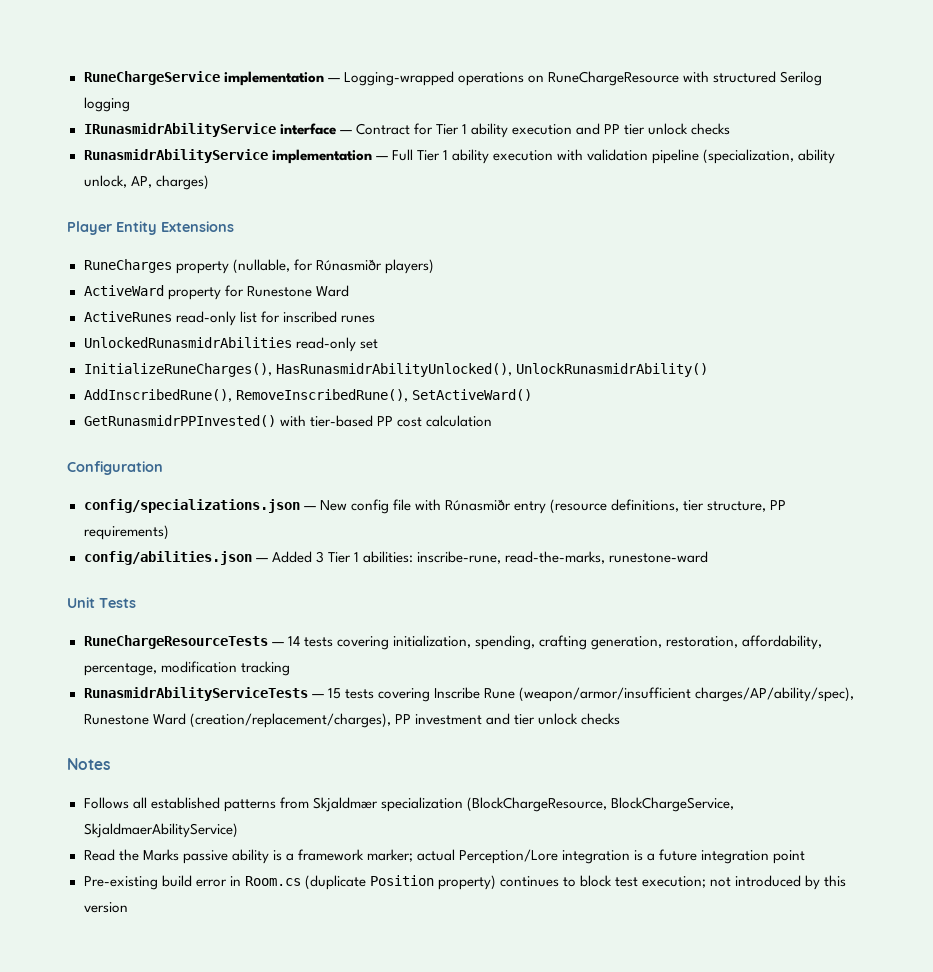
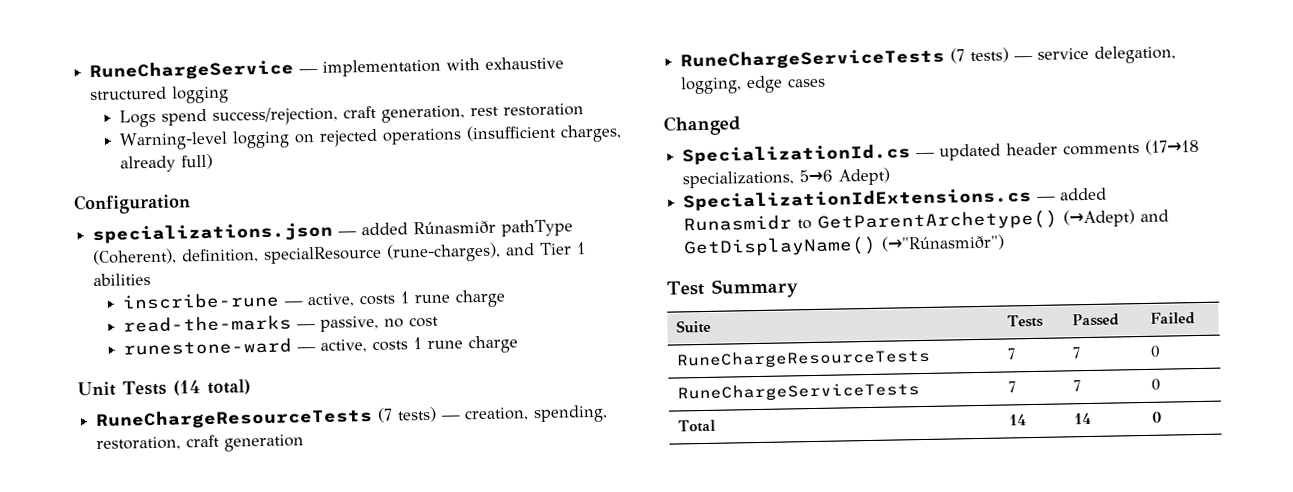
- RuneChargeService implementation — Logging-wrapped operations on RuneChargeResource with structured Serilog logging
- IRunasmidrAbilityService interface — Contract for Tier 1 ability execution and PP tier unlock checks
- RunasmidrAbilityService implementation — Full Tier 1 ability execution with validation pipeline (specialization, ability unlock, AP, charges)
- Player Entity Extensions
- RuneCharges property (nullable, for Rúnasmiðr players)
- ActiveWard property for Runestone Ward
- ActiveRunes read-only list for inscribed runes
- UnlockedRunasmidrAbilities read-only set
- InitializeRuneCharges(), HasRunasmidrAbilityUnlocked(), UnlockRunasmidrAbility()
- AddInscribedRune(), RemoveInscribedRune(), SetActiveWard()
- GetRunasmidrPPInvested() with tier-based PP cost calculation
+ RuneChargeService — implementation with exhaustive structured logging
+ Logs spend success/rejection, craft generation, rest restoration
+ Warning-level logging on rejected operations (insufficient charges, already full)
  Configuration
- config/specializations.json — New config file with Rúnasmiðr entry (resource definitions, tier structure, PP requirements)
- config/abilities.json — Added 3 Tier 1 abilities: inscribe-rune, read-the-marks, runestone-ward
+ specializations.json — added Rúnasmiðr pathType (Coherent), definition, specialResource (rune-charges), and Tier 1 abilities
+ inscribe-rune — active, costs 1 rune charge
+ read-the-marks — passive, no cost
+ runestone-ward — active, costs 1 rune charge
- Unit Tests
- RuneChargeResourceTests — 14 tests covering initialization, spending, crafting generation, restoration, affordability, percentage, modification tracking
- RunasmidrAbilityServiceTests — 15 tests covering Inscribe Rune (weapon/armor/insufficient charges/AP/ability/spec), Runestone Ward (creation/replacement/charges), PP investment and tier unlock checks
- Notes
- Follows all established patterns from Skjaldmær specialization (BlockChargeResource, BlockChargeService, SkjaldmaerAbilityService)
- Read the Marks passive ability is a framework marker; actual Perception/Lore integration is a future integration point
- Pre-existing build error in Room.cs (duplicate Position property) continues to block test execution; not introduced by this version
+ Unit Tests (14 total)
+ RuneChargeResourceTests (7 tests) — creation, spending, restoration, craft generation
+ RuneChargeServiceTests (7 tests) — service delegation, logging, edge cases
+ Changed
+ SpecializationId.cs — updated header comments (17→18 specializations, 5→6 Adept)
+ SpecializationIdExtensions.cs — added Runasmidr to GetParentArchetype() (→Adept) and GetDisplayName() (→"Rúnasmiðr")
+ Test Summary
+ Suite | Tests | Passed | Failed
+ RuneChargeResourceTests | 7 | 7 | 0
+ RuneChargeServiceTests | 7 | 7 | 0
+ Total | 14 | 14 | 0

